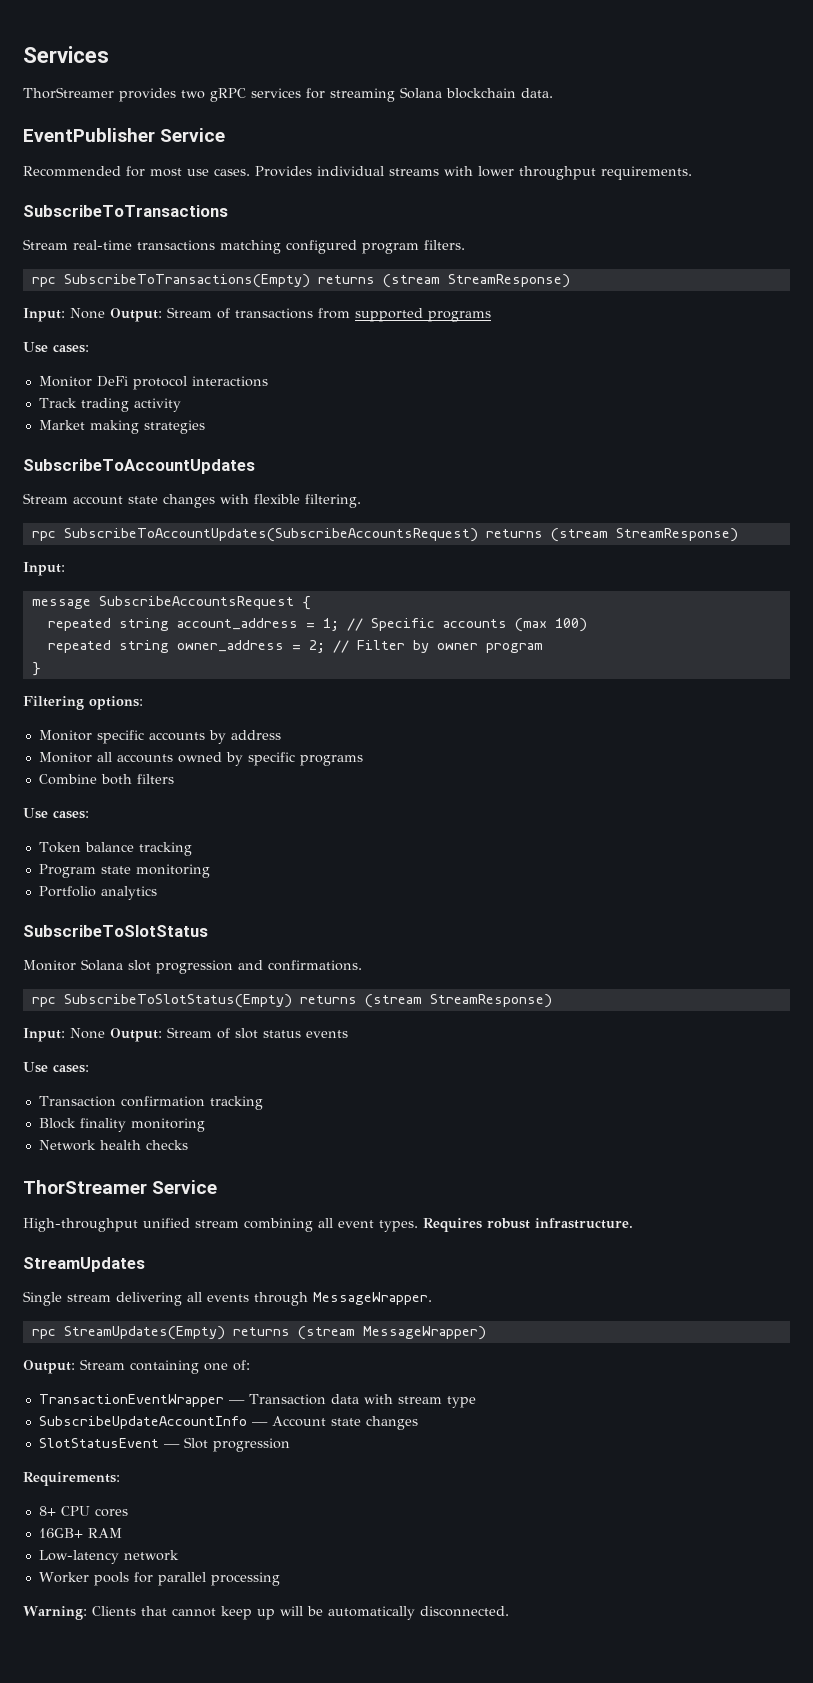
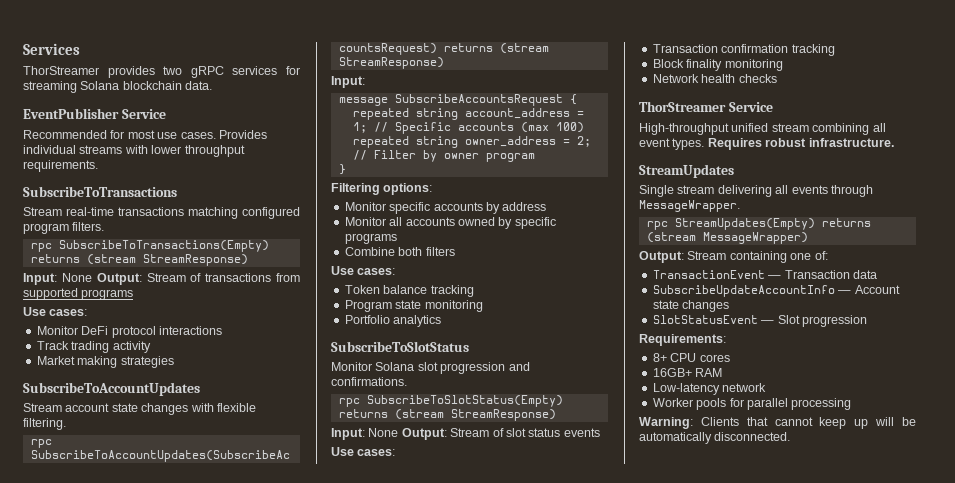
- TransactionEventWrapper — Transaction data with stream type
+ TransactionEvent — Transaction data

